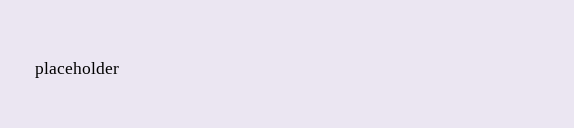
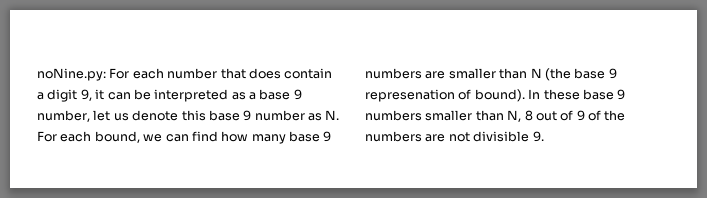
- placeholder
+ noNine.py: For each number that does contain a digit 9, it can be interpreted as a base 9 number, let us denote this base 9 number as N. For each bound, we can find how many base 9 numbers are smaller than N (the base 9 represenation of bound). In these base 9 numbers smaller than N, 8 out of 9 of the numbers are not divisible 9.

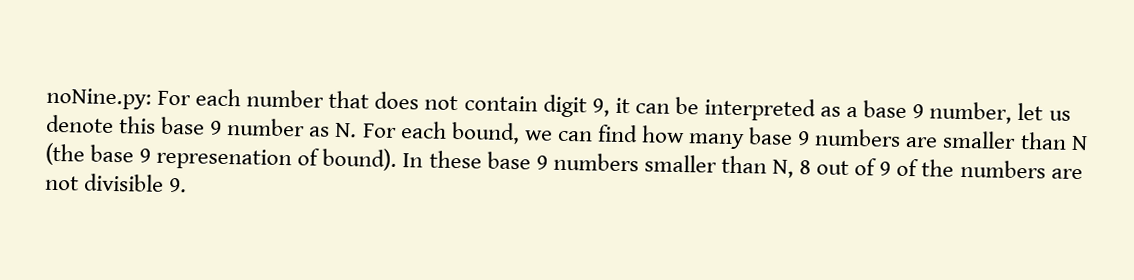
- noNine.py: For each number that does contain a digit 9, it can be interpreted as a base 9 number, let us denote this base 9 number as N. For each bound, we can find how many base 9 numbers are smaller than N (the base 9 represenation of bound).
+ noNine.py: For each number that does not contain digit 9, it can be interpreted as a base 9 number, let us denote this base 9 number as N. For each bound, we can find how many base 9 numbers are smaller than N (the base 9 represenation of bound).

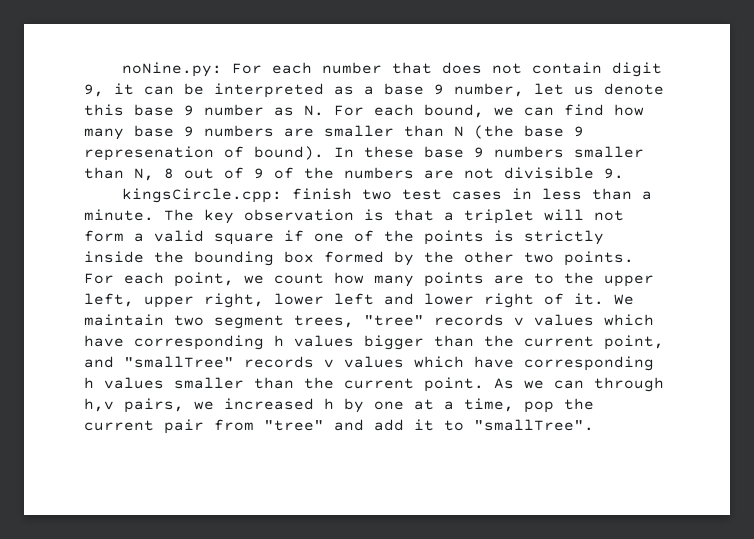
+ kingsCircle.cpp: finish two test cases in less than a minute. The key observation is that a triplet will not form a valid square if one of the points is strictly inside the bounding box formed by the other two points. For each point, we count how many points are to the upper left, upper right, lower left and lower right of it. We maintain two segment trees, "tree" records v values which have corresponding h values bigger than the current point, and "smallTree" records v values which have corresponding h values smaller than the current point. As we can through h,v pairs, we increased h by one at a time, pop the current pair from "tree" and add it to "smallTree".

